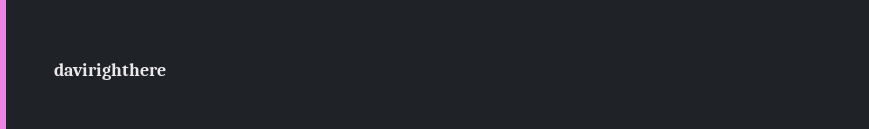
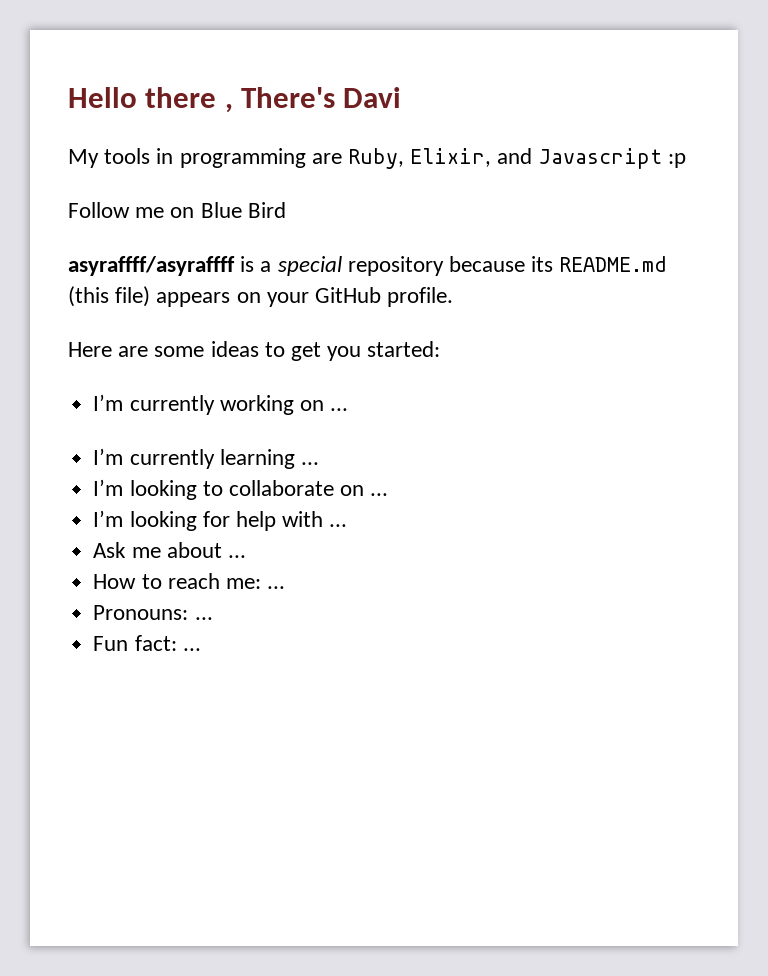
- davirighthere
+ Hello there , There's Davi
+ My tools in programming are Ruby, Elixir, and Javascript :p
+ Follow me on Blue Bird
+ asyraffff/asyraffff is a special repository because its README.md (this file) appears on your GitHub profile.
+ Here are some ideas to get you started:
+ I’m currently working on ...
+ I’m currently learning ...
+ I’m looking to collaborate on ...
+ I’m looking for help with ...
+ Ask me about ...
+ How to reach me: ...
+ Pronouns: ...
+ Fun fact: ...

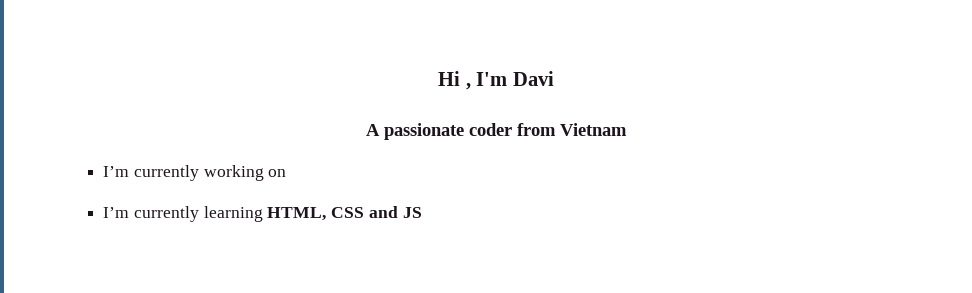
- Hello there , There's Davi
- My tools in programming are Ruby, Elixir, and Javascript :p
- Follow me on Blue Bird
- asyraffff/asyraffff is a special repository because its README.md (this file) appears on your GitHub profile.
- Here are some ideas to get you started:
+ Hi , I'm Davi
+ A passionate coder from Vietnam
- I’m currently working on ...
+ I’m currently working on
- I’m currently learning ...
- I’m looking to collaborate on ...
- I’m looking for help with ...
- Ask me about ...
- How to reach me: ...
- Pronouns: ...
- Fun fact: ...
+ I’m currently learning HTML, CSS and JS

